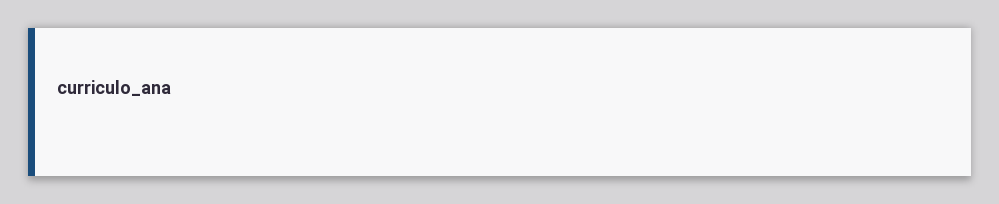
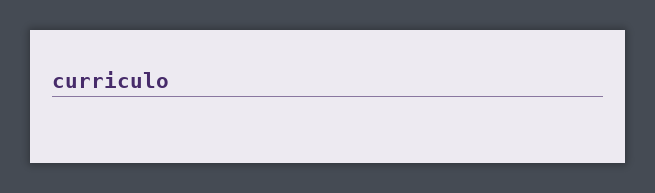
- curriculo_ana
+ curriculo

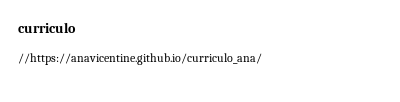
+ //https://anavicentine.github.io/curriculo_ana/

